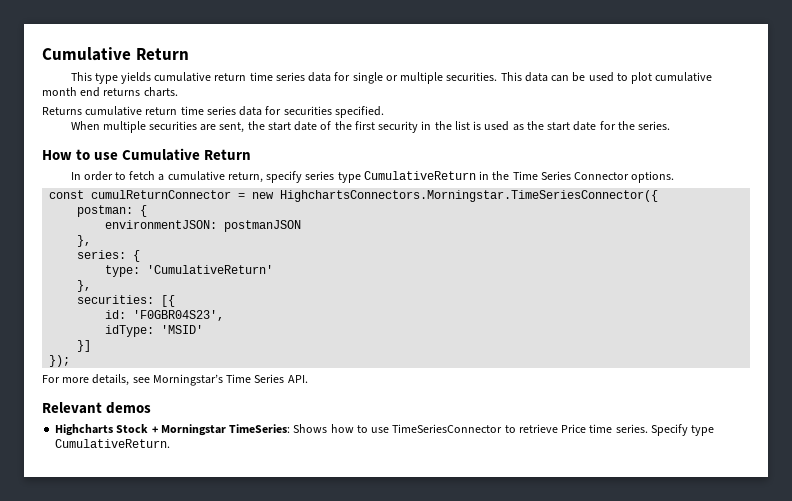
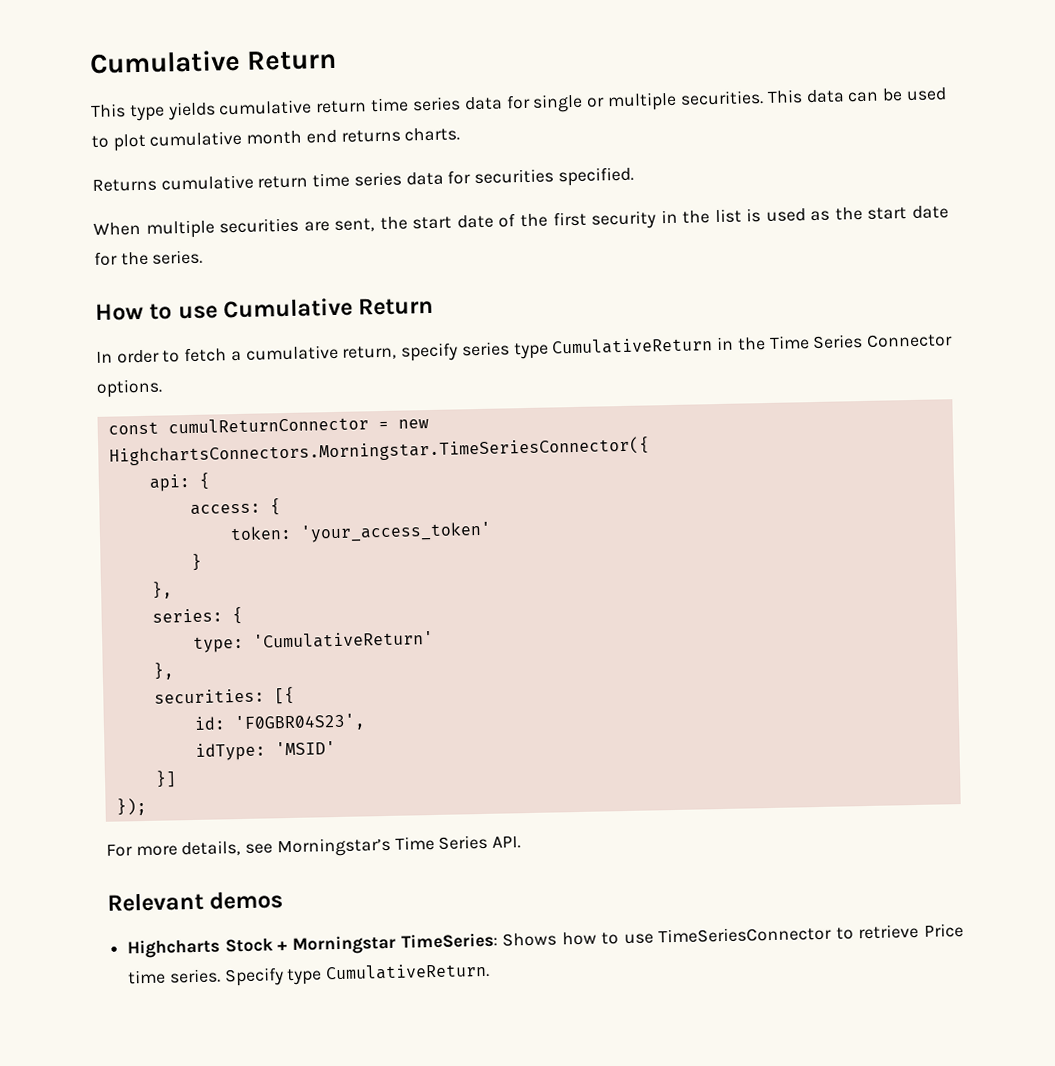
- postman: {
- environmentJSON: postmanJSON
+ api: {
+ access: {
+ token: 'your_access_token'
+ }

